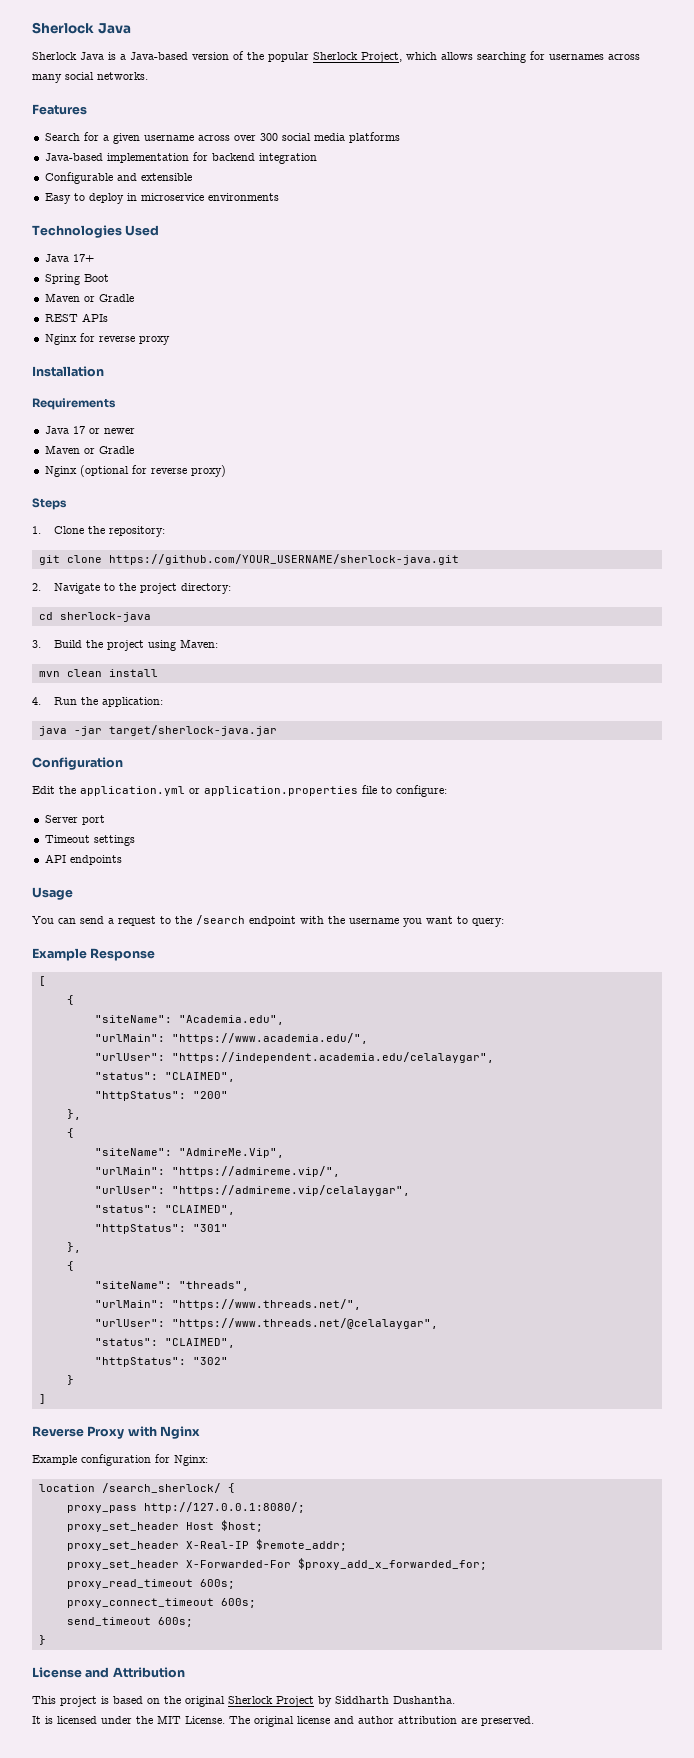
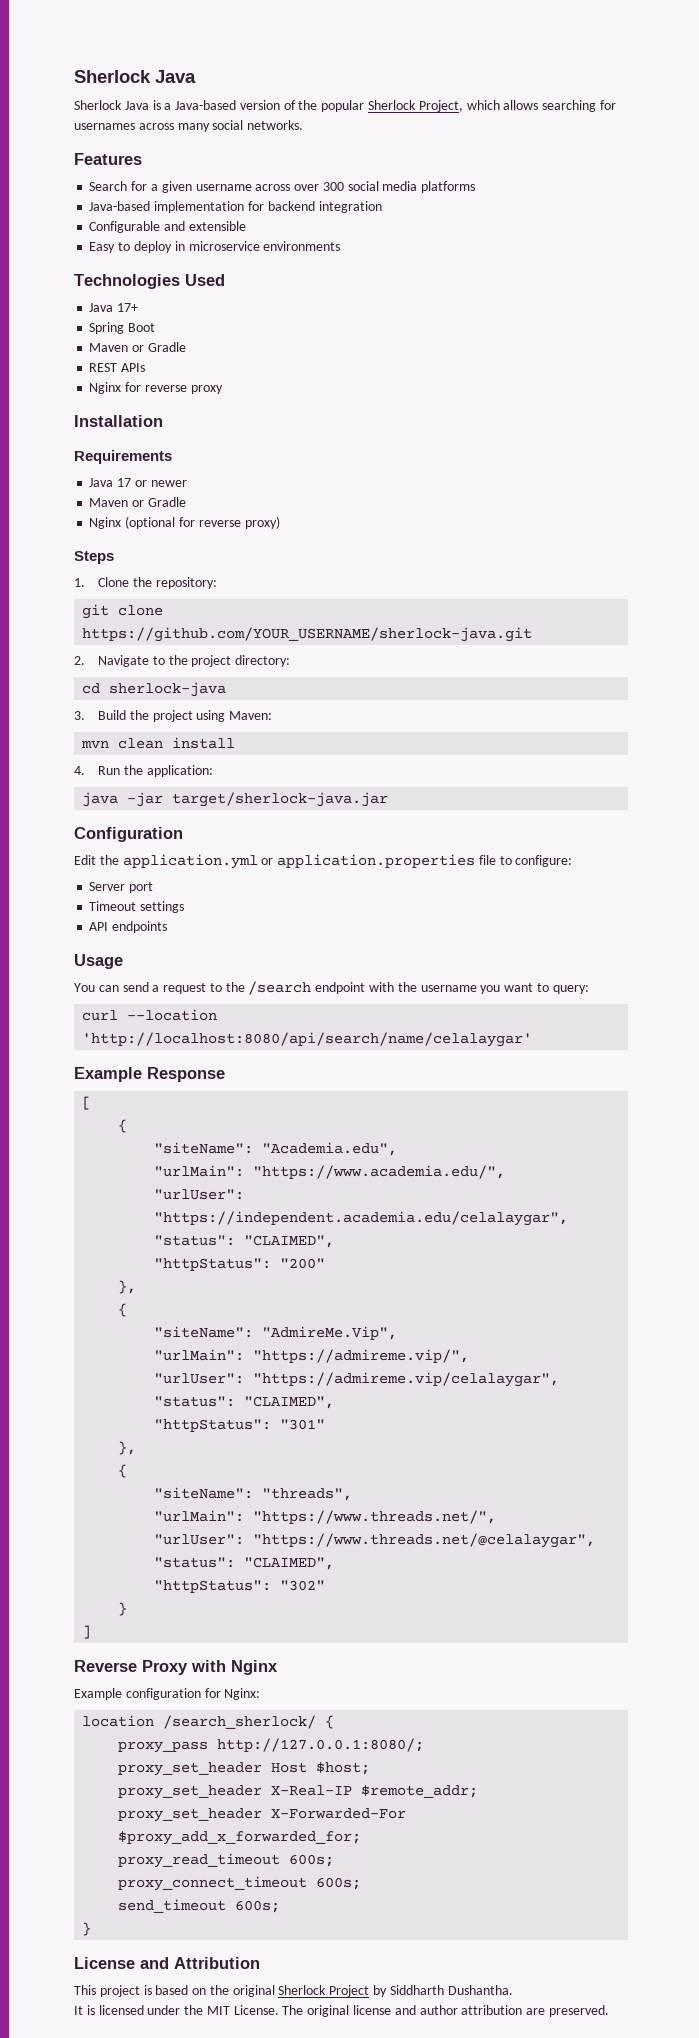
+ curl --location 'http://localhost:8080/api/search/name/celalaygar'

